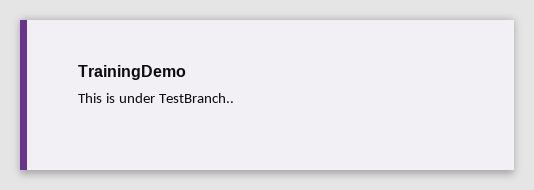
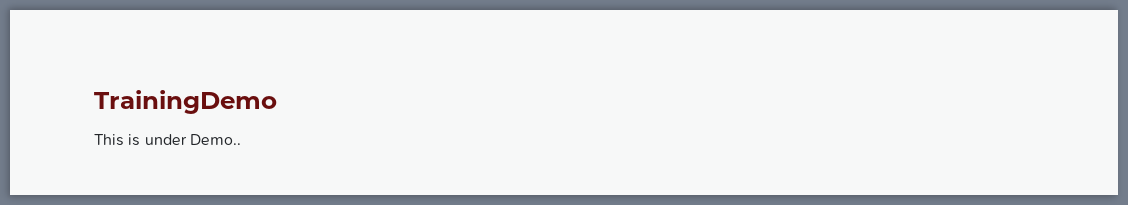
- This is under TestBranch..
+ This is under Demo..

